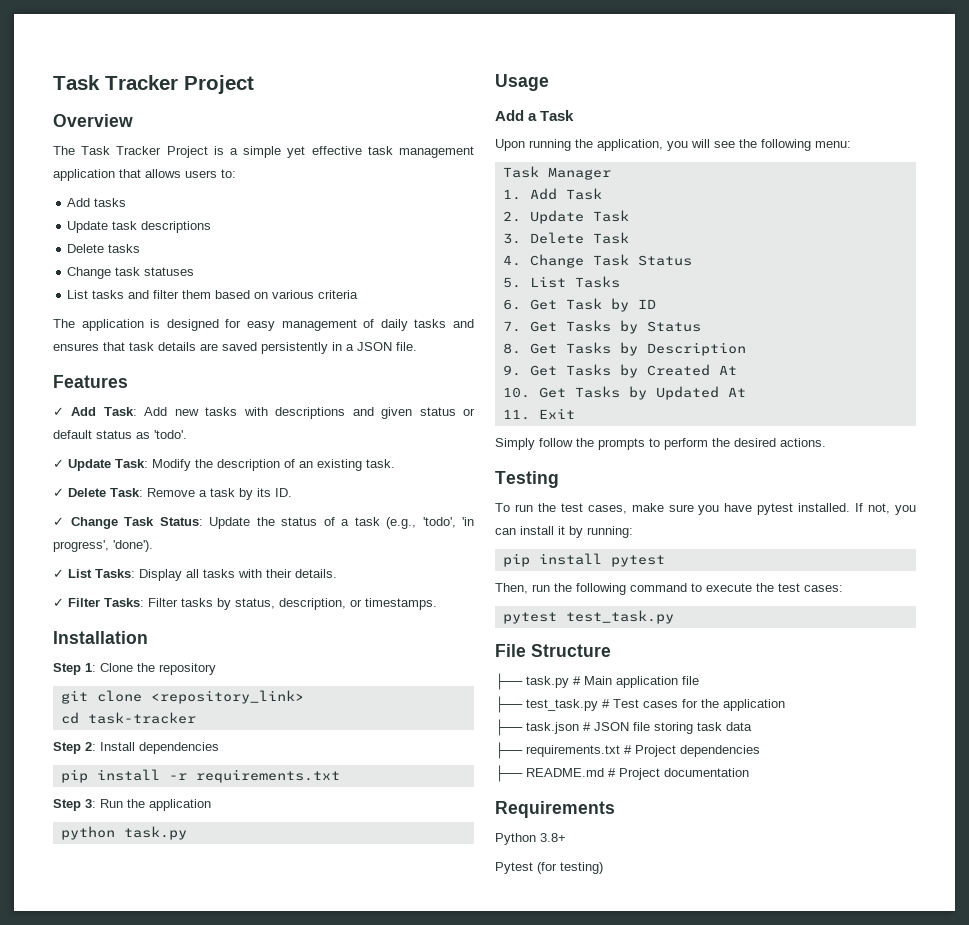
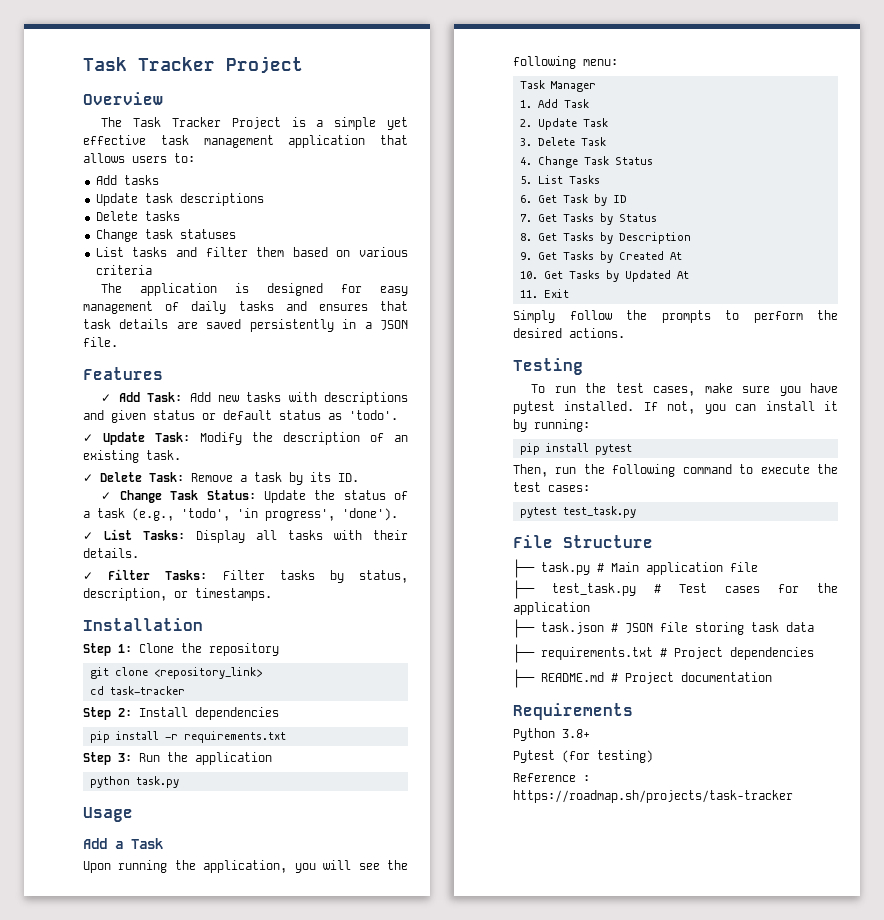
+ Reference : https://roadmap.sh/projects/task-tracker

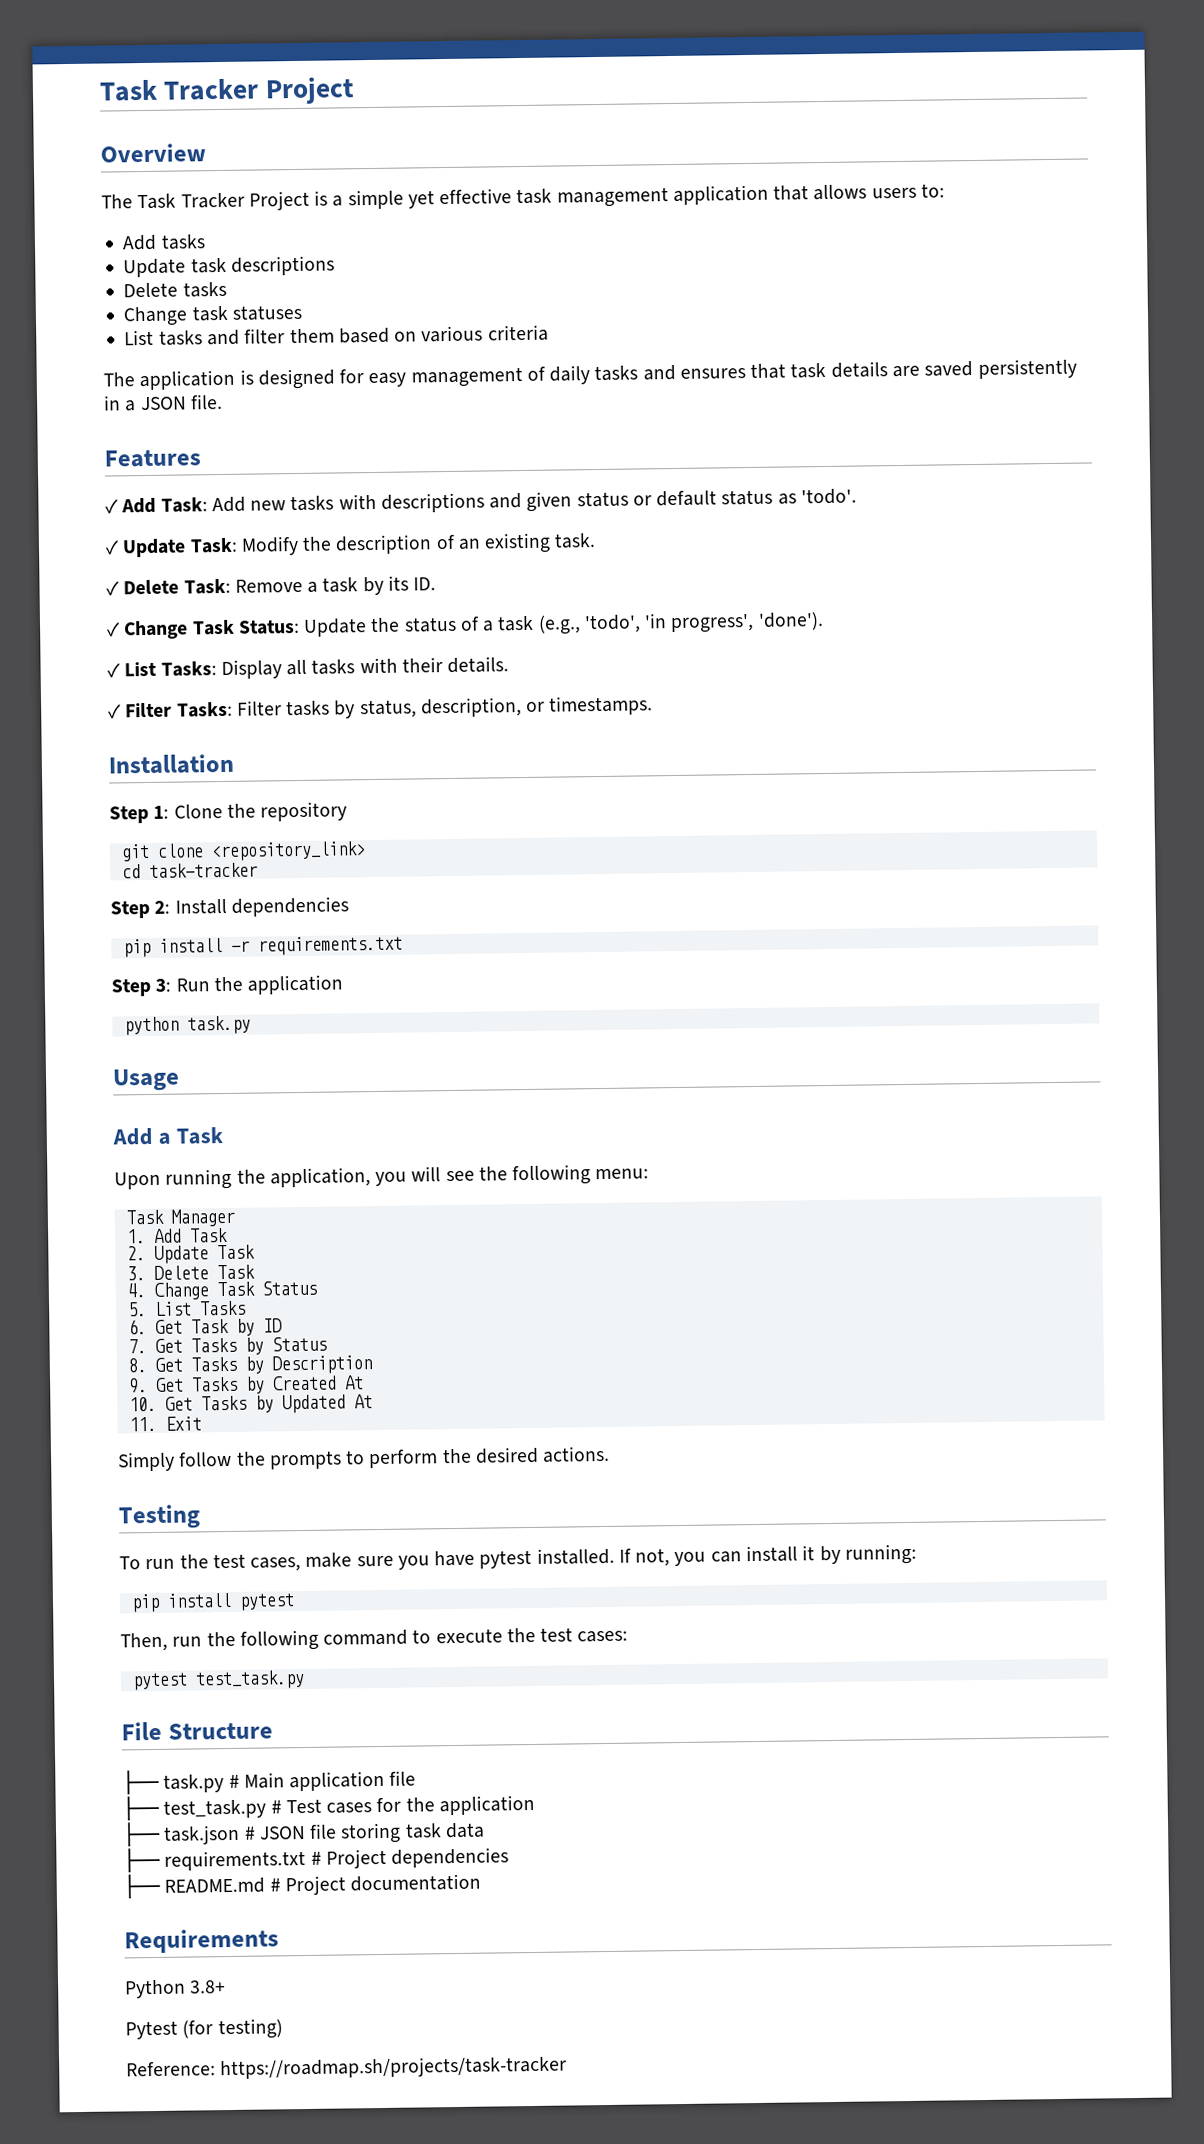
- Reference : https://roadmap.sh/projects/task-tracker
+ Reference: https://roadmap.sh/projects/task-tracker

